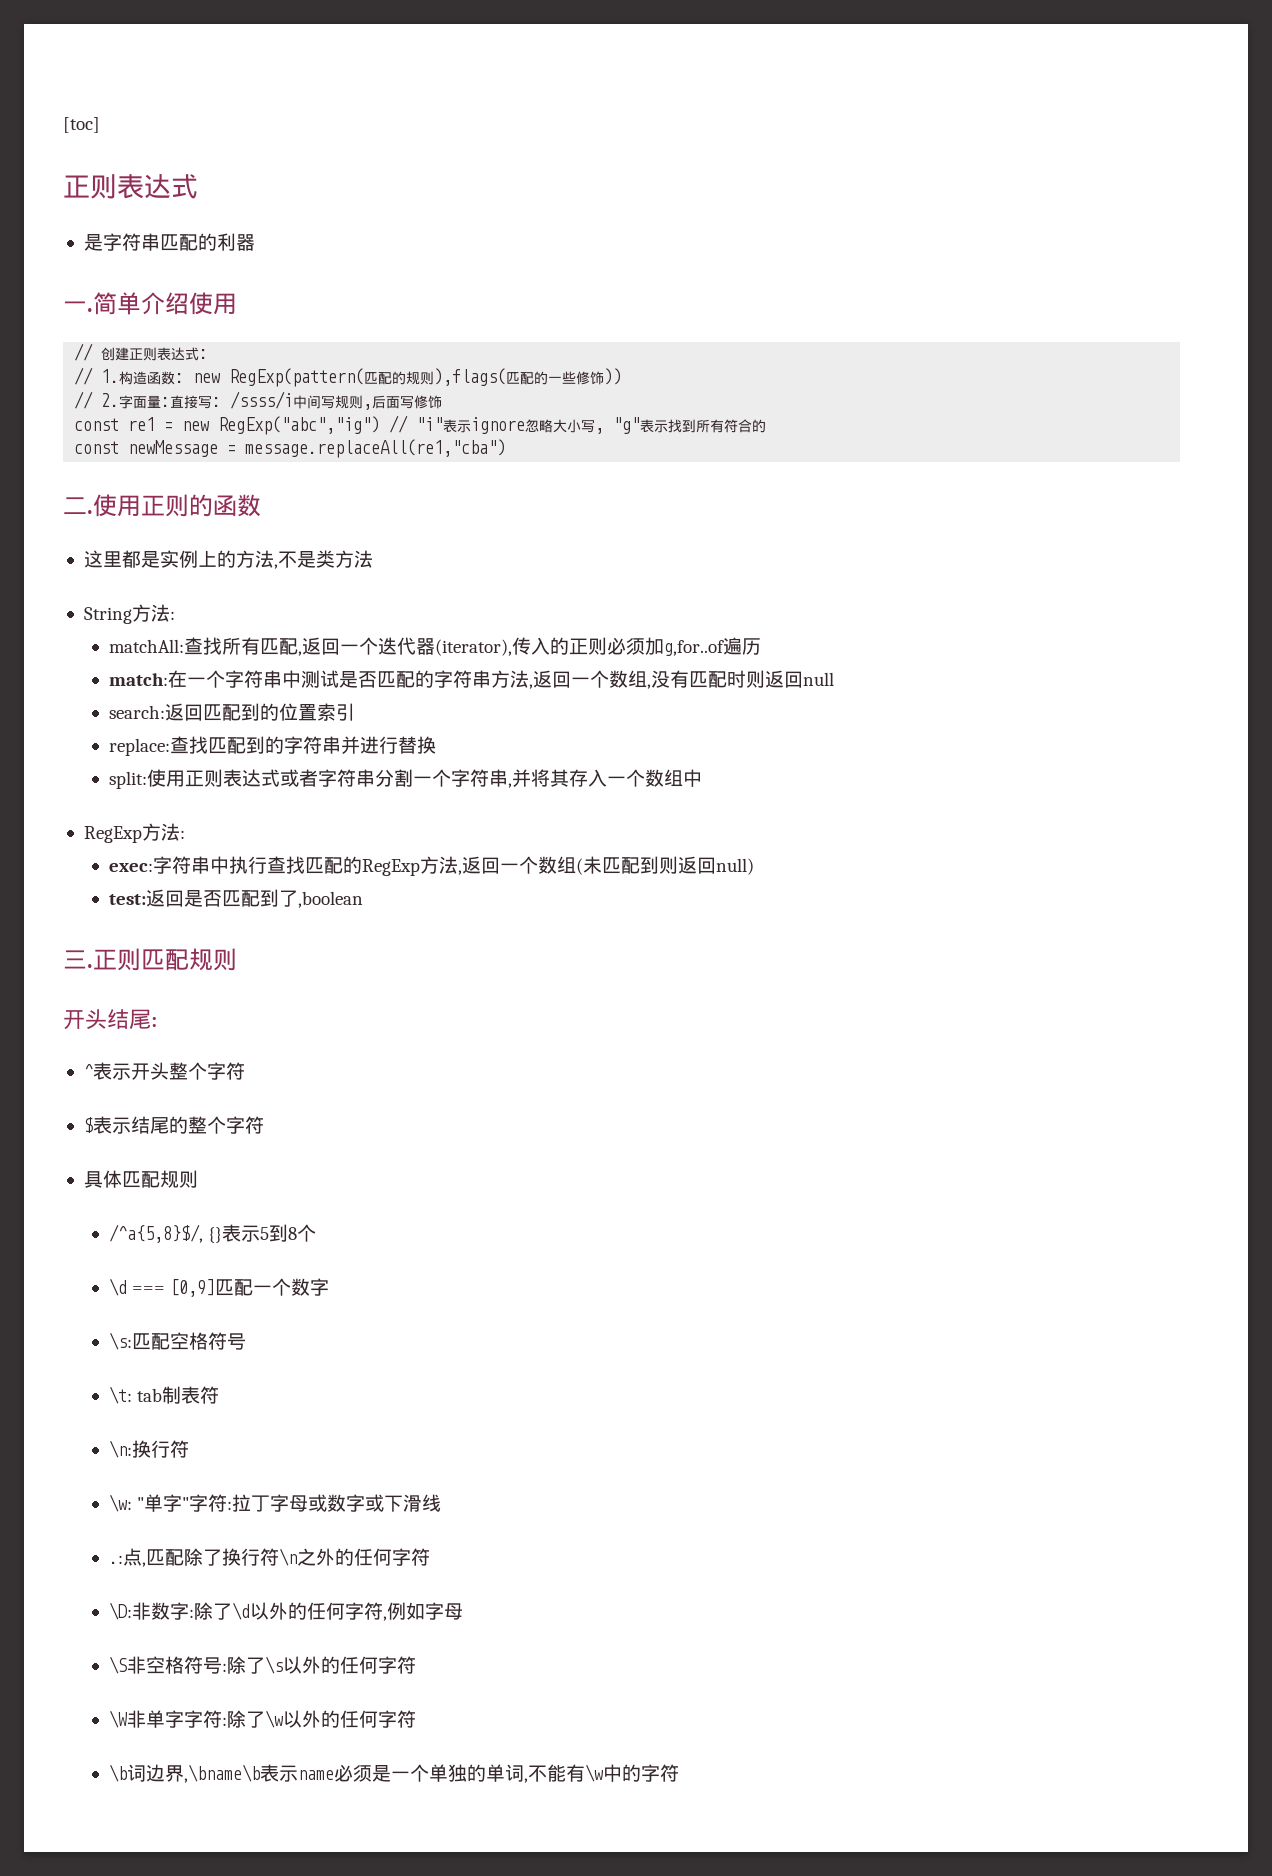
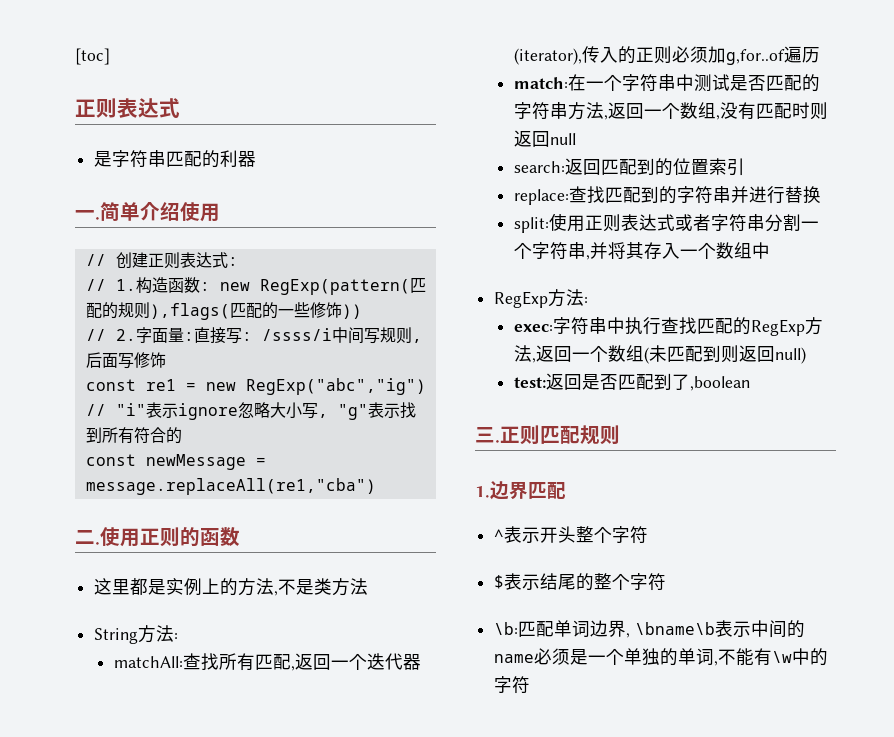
- 开头结尾:
+ 1.边界匹配
- 具体匹配规则
- /^a{5,8}$/, {}表示5到8个
- \d === [0,9]匹配一个数字
- \s:匹配空格符号
- \t: tab制表符
- \n:换行符
- \w: "单字"字符:拉丁字母或数字或下滑线
- .:点,匹配除了换行符\n之外的任何字符
- \D:非数字:除了\d以外的任何字符,例如字母
- \S非空格符号:除了\s以外的任何字符
- \W非单字字符:除了\w以外的任何字符
- \b词边界,\bname\b表示name必须是一个单独的单词,不能有\w中的字符
+ \b:匹配单词边界, \bname\b表示中间的name必须是一个单独的单词,不能有\w中的字符

